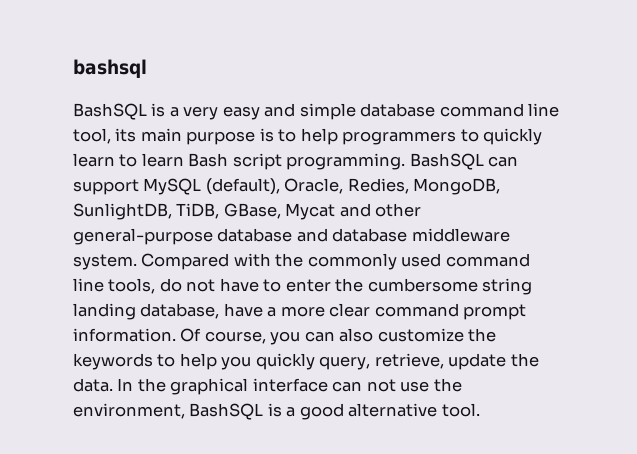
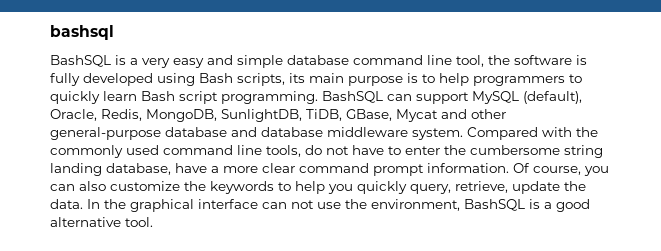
- BashSQL is a very easy and simple database command line tool, its main purpose is to help programmers to quickly learn to learn Bash script programming.
+ BashSQL is a very easy and simple database command line tool, the software is fully developed using Bash scripts, its main purpose is to help programmers to quickly learn Bash script programming.
- BashSQL can support MySQL (default), Oracle, Redies, MongoDB, SunlightDB, TiDB, GBase, Mycat and other general-purpose database and database middleware system.
+ BashSQL can support MySQL (default), Oracle, Redis, MongoDB, SunlightDB, TiDB, GBase, Mycat and other general-purpose database and database middleware system.

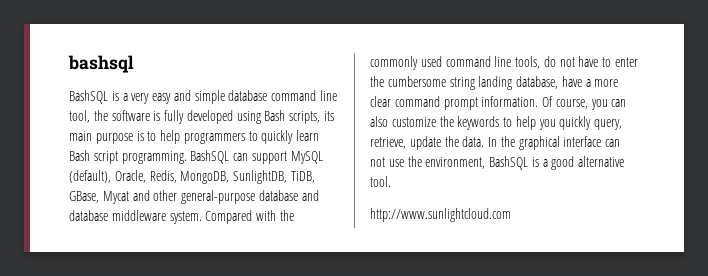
+ http://www.sunlightcloud.com

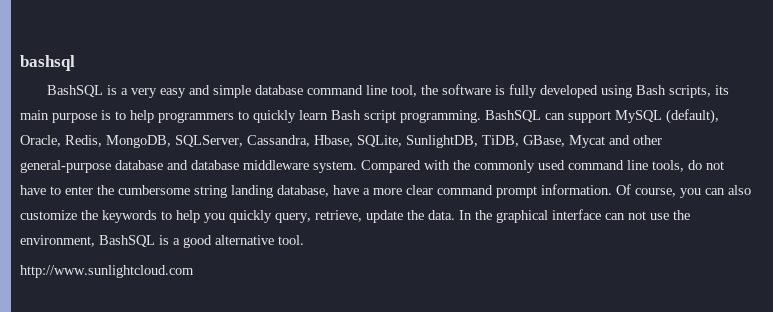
- BashSQL can support MySQL (default), Oracle, Redis, MongoDB, SunlightDB, TiDB, GBase, Mycat and other general-purpose database and database middleware system.
+ BashSQL can support MySQL (default), Oracle, Redis, MongoDB, SQLServer, Cassandra, Hbase, SQLite, SunlightDB, TiDB, GBase, Mycat and other general-purpose database and database middleware system.

